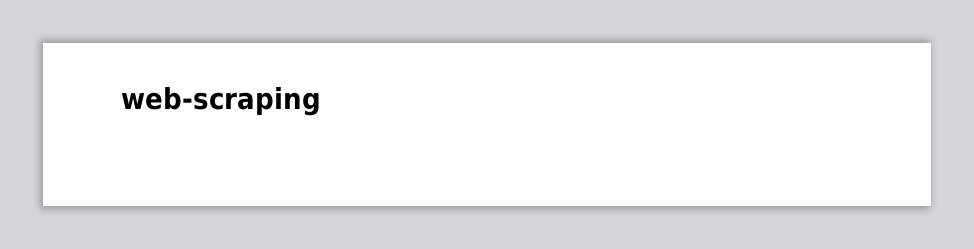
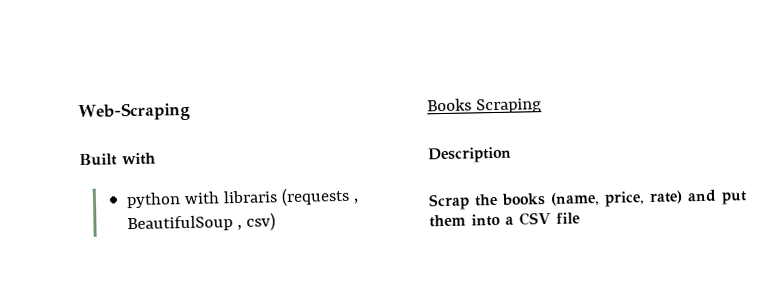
- web-scraping
+ Web-Scraping
+ Built with
+ python with libraris (requests , BeautifulSoup , csv)
+ Books Scraping
+ Description
+ Scrap the books (name, price, rate) and put them into a CSV file

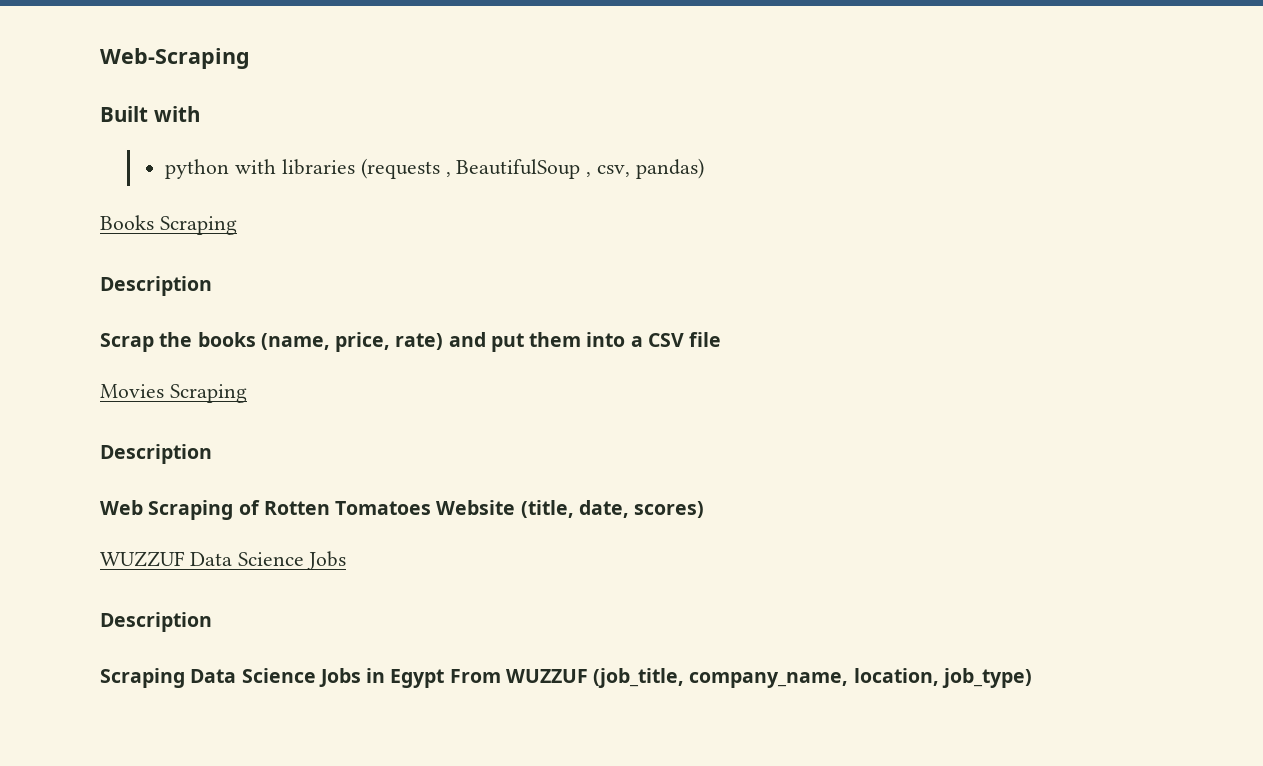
- python with libraris (requests , BeautifulSoup , csv)
+ python with libraries (requests , BeautifulSoup , csv, pandas)
+ Movies Scraping
+ Description
+ Web Scraping of Rotten Tomatoes Website (title, date, scores)
+ WUZZUF Data Science Jobs
+ Description
+ Scraping Data Science Jobs in Egypt From WUZZUF (job_title, company_name, location, job_type)

